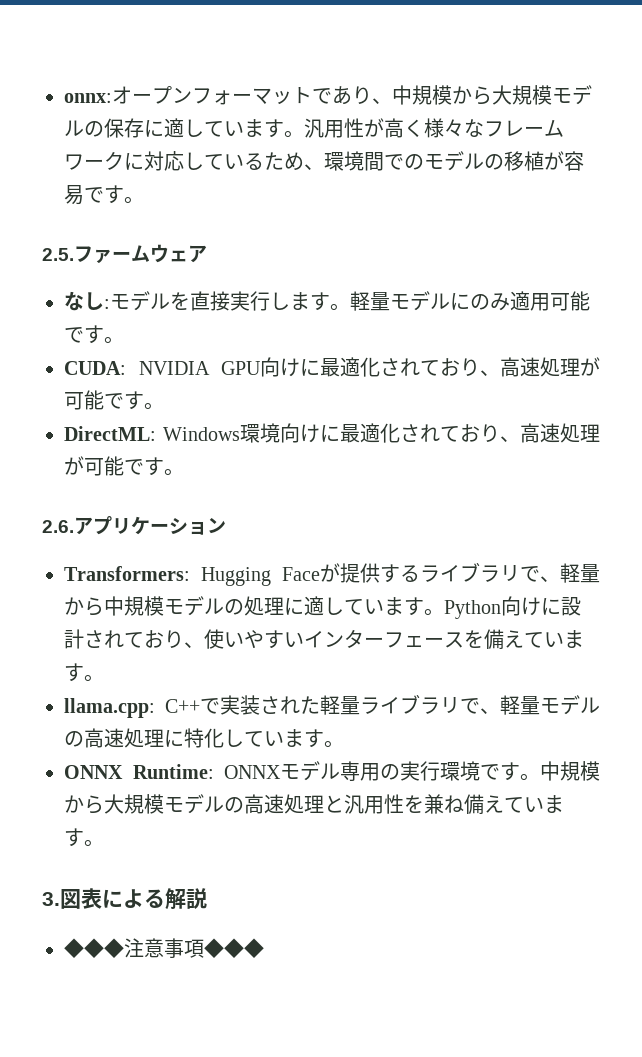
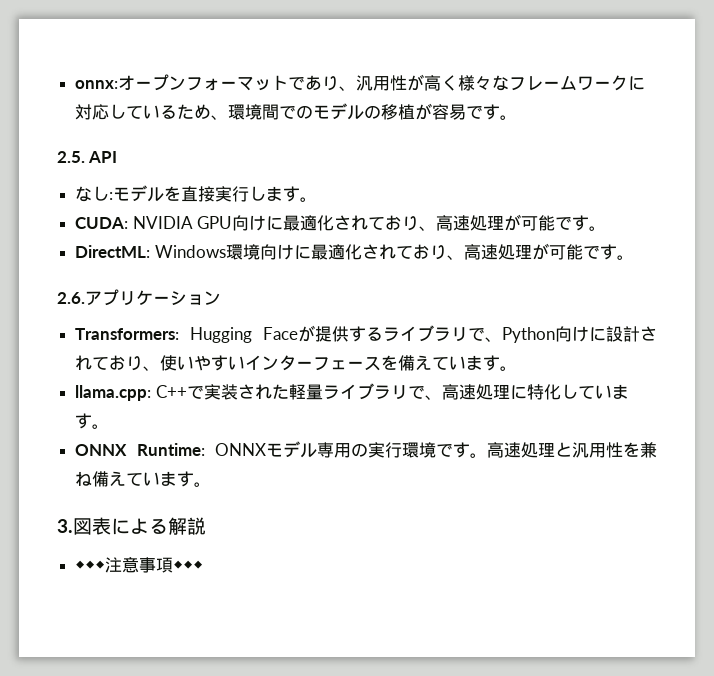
- onnx:オープンフォーマットであり、中規模から大規模モデルの保存に適しています。汎用性が高く様々なフレームワークに対応しているため、環境間でのモデルの移植が容易です。
+ onnx:オープンフォーマットであり、汎用性が高く様々なフレームワークに対応しているため、環境間でのモデルの移植が容易です。
- 2.5.ファームウェア
+ 2.5. API
- 軽量モデルにのみ適用可能です。
- Transformers: Hugging Faceが提供するライブラリで、軽量から中規模モデルの処理に適しています。Python向けに設計されており、使いやすいインターフェースを備えています。
+ Transformers: Hugging Faceが提供するライブラリで、Python向けに設計されており、使いやすいインターフェースを備えています。
- llama.cpp: C++で実装された軽量ライブラリで、軽量モデルの高速処理に特化しています。
+ llama.cpp: C++で実装された軽量ライブラリで、高速処理に特化しています。
- 中規模から大規模モデルの高速処理と汎用性を兼ね備えています。
+ 高速処理と汎用性を兼ね備えています。

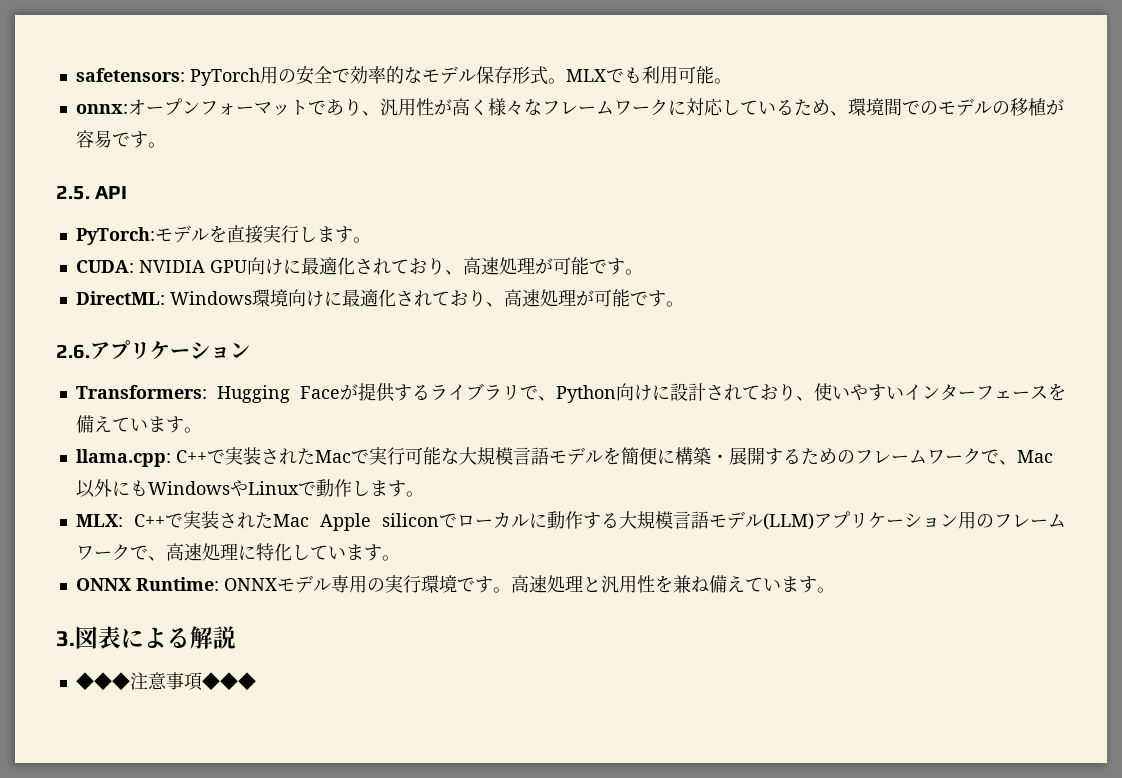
+ safetensors: PyTorch用の安全で効率的なモデル保存形式。MLXでも利用可能。
- なし:モデルを直接実行します。
+ PyTorch:モデルを直接実行します。
- llama.cpp: C++で実装された軽量ライブラリで、高速処理に特化しています。
+ llama.cpp: C++で実装されたMacで実行可能な大規模言語モデルを簡便に構築・展開するためのフレームワークで、Mac以外にもWindowsやLinuxで動作します。
+ MLX: C++で実装されたMac Apple siliconでローカルに動作する大規模言語モデル(LLM)アプリケーション用のフレームワークで、高速処理に特化しています。

